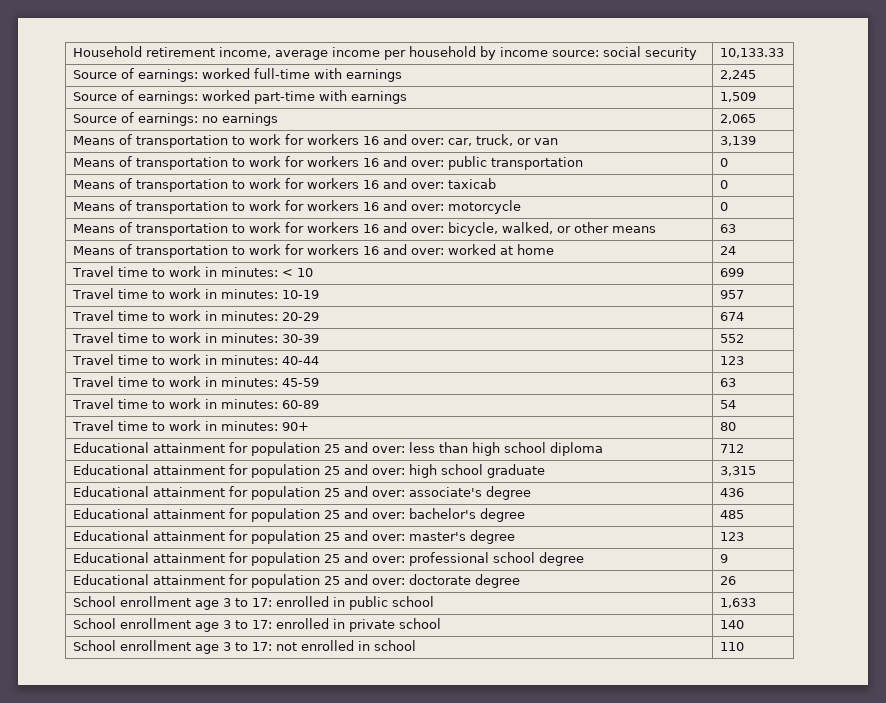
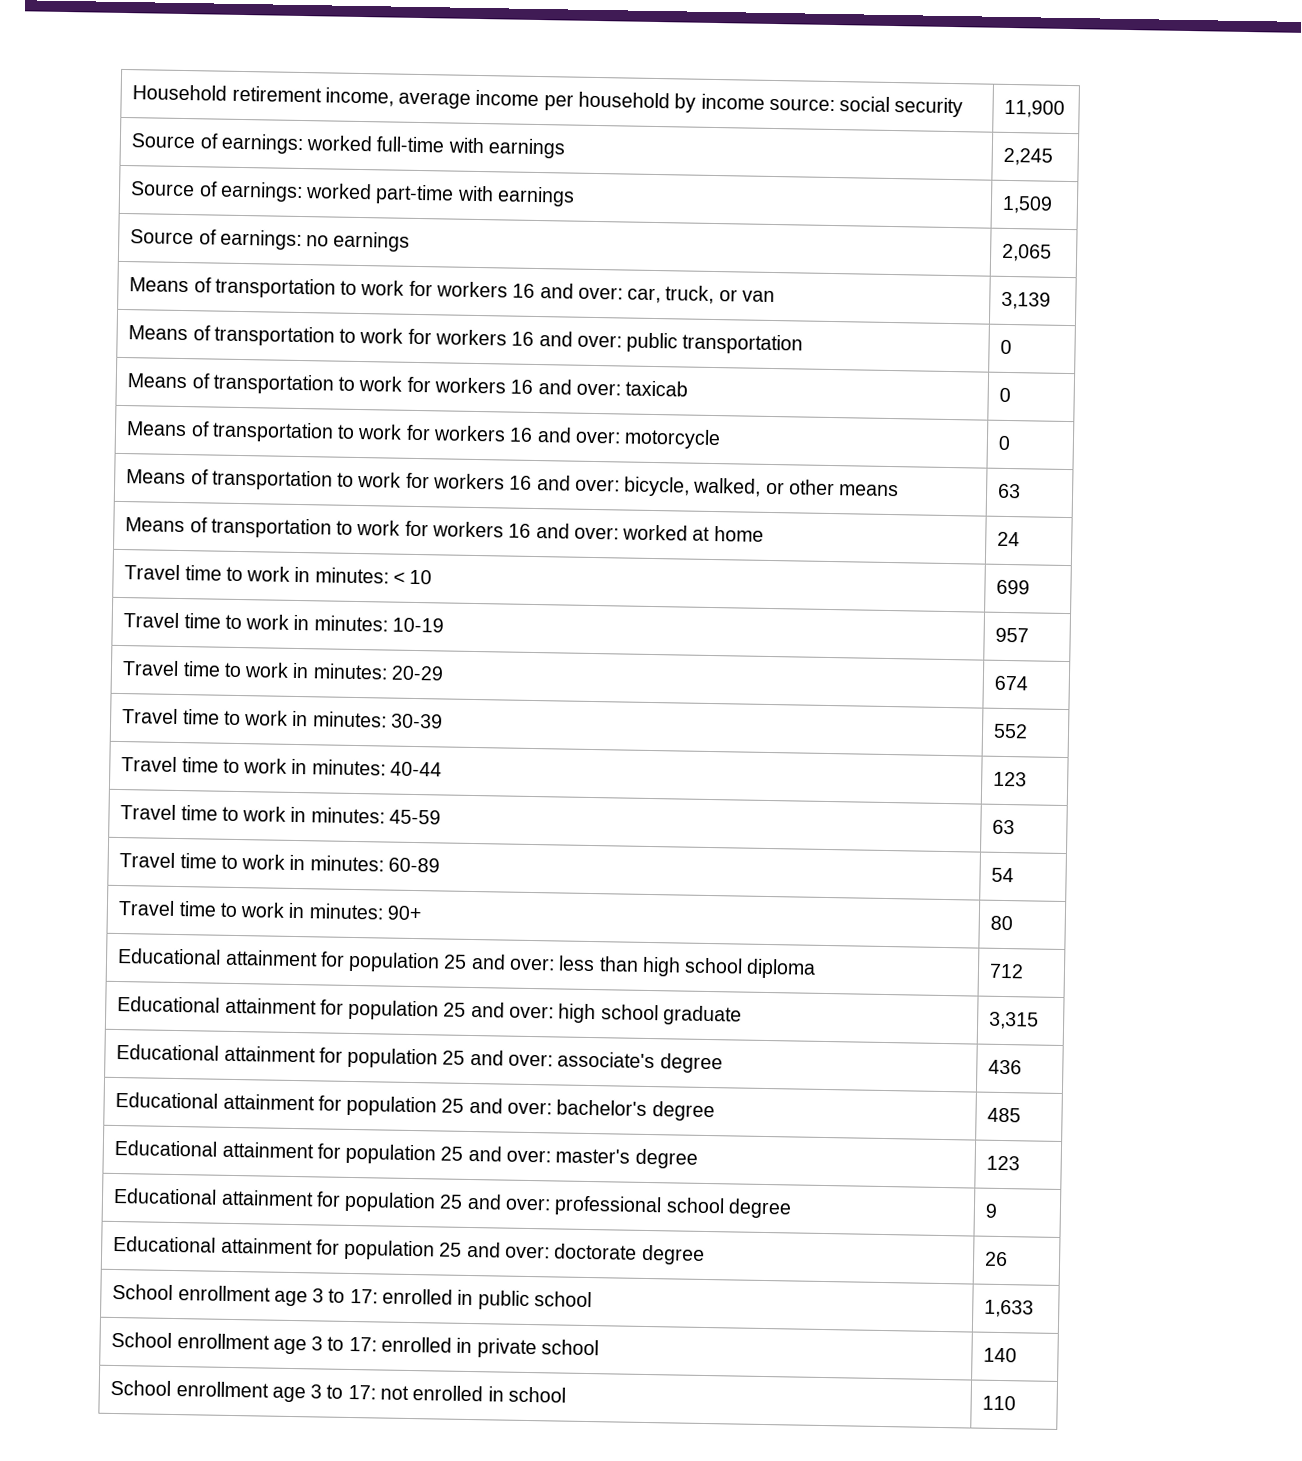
- Household retirement income, average income per household by income source: social security | 10,133.33
+ Household retirement income, average income per household by income source: social security | 11,900

